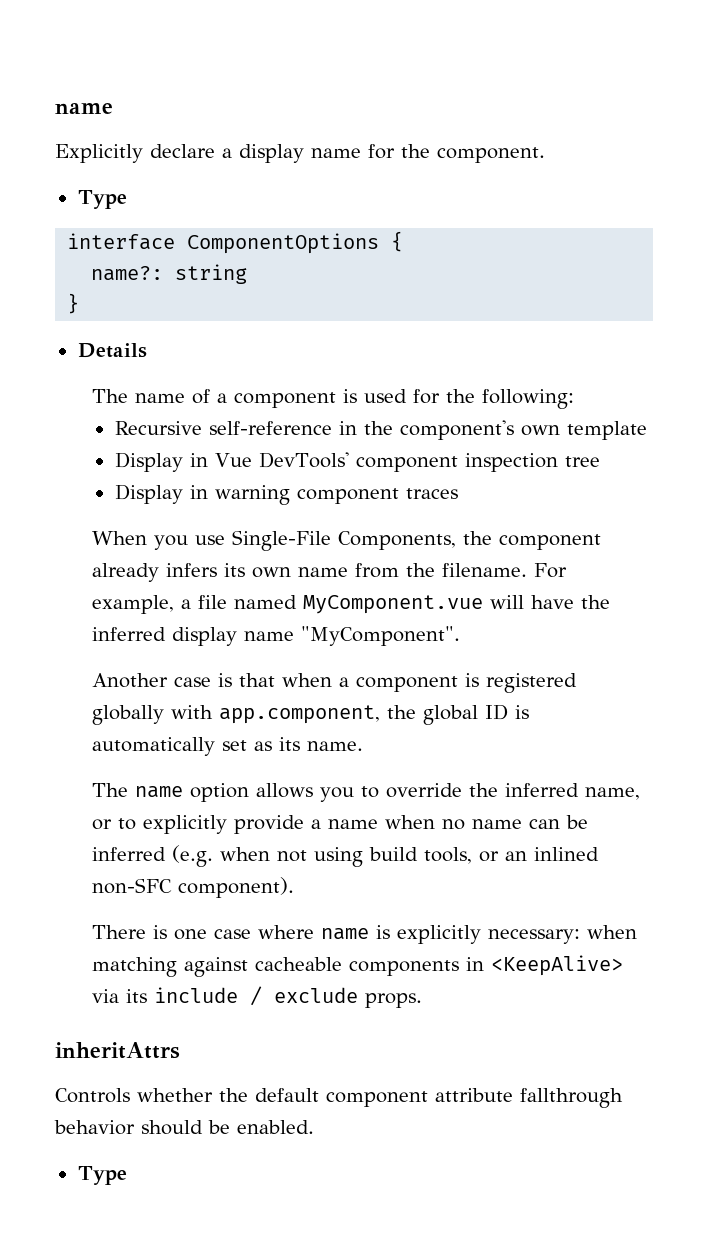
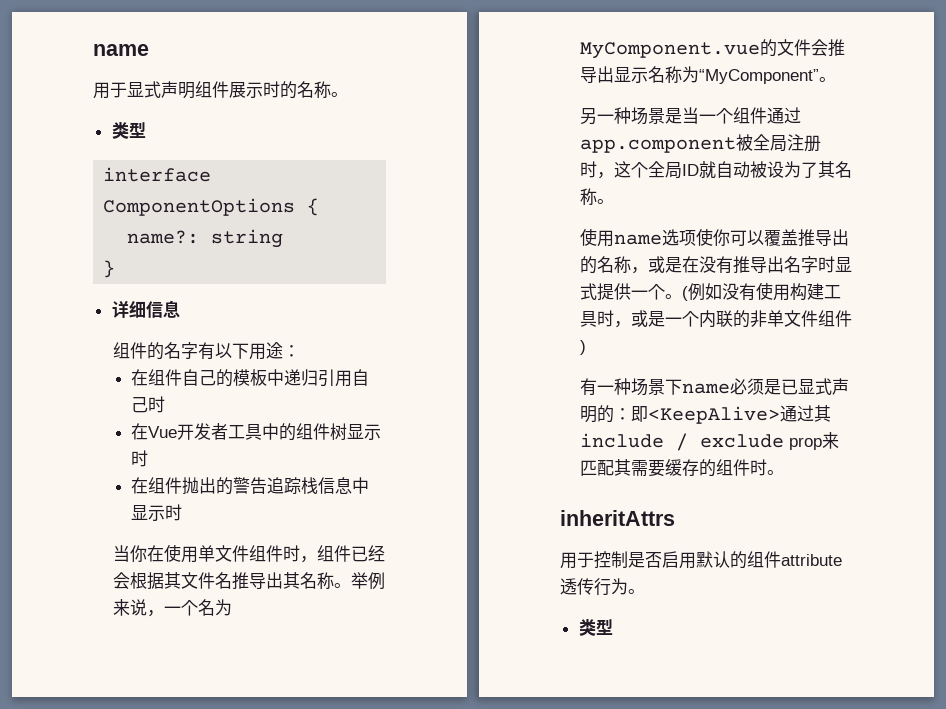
- Explicitly declare a display name for the component.
- Type
+ 用于显式声明组件展示时的名称。
+ 类型
- Details
- The name of a component is used for the following:
- Recursive self-reference in the component's own template
- Display in Vue DevTools' component inspection tree
- Display in warning component traces
- When you use Single-File Components, the component already infers its own name from the filename. For example, a file named MyComponent.vue will have the inferred display name "MyComponent".
- Another case is that when a component is registered globally with app.component, the global ID is automatically set as its name.
- The name option allows you to override the inferred name, or to explicitly provide a name when no name can be inferred (e.g. when not using build tools, or an inlined non-SFC component).
- There is one case where name is explicitly necessary: when matching against cacheable components in <KeepAlive> via its include / exclude props.
+ 详细信息
+ 组件的名字有以下用途：
+ 在组件自己的模板中递归引用自己时
+ 在Vue开发者工具中的组件树显示时
+ 在组件抛出的警告追踪栈信息中显示时
+ 当你在使用单文件组件时，组件已经会根据其文件名推导出其名称。举例来说，一个名为MyComponent.vue的文件会推导出显示名称为“MyComponent”。
+ 另一种场景是当一个组件通过app.component被全局注册时，这个全局ID就自动被设为了其名称。
+ 使用name选项使你可以覆盖推导出的名称，或是在没有推导出名字时显式提供一个。(例如没有使用构建工具时，或是一个内联的非单文件组件)
+ 有一种场景下name必须是已显式声明的：即<KeepAlive>通过其include / exclude prop来匹配其需要缓存的组件时。
  inheritAttrs
- Controls whether the default component attribute fallthrough behavior should be enabled.
- Type
+ 用于控制是否启用默认的组件attribute透传行为。
+ 类型

